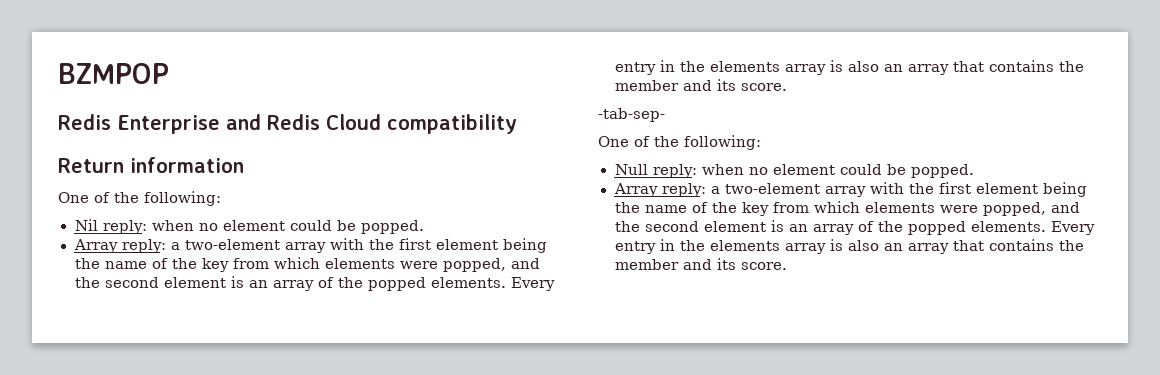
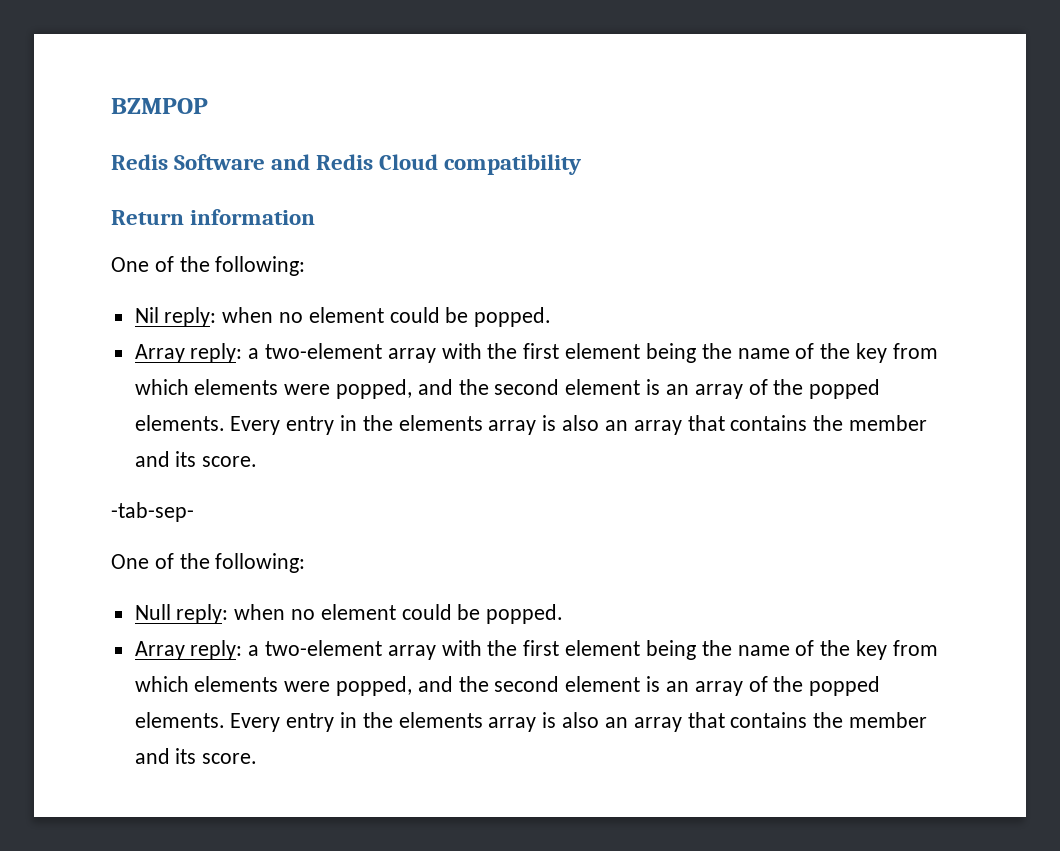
- Redis Enterprise and Redis Cloud compatibility
+ Redis Software and Redis Cloud compatibility

